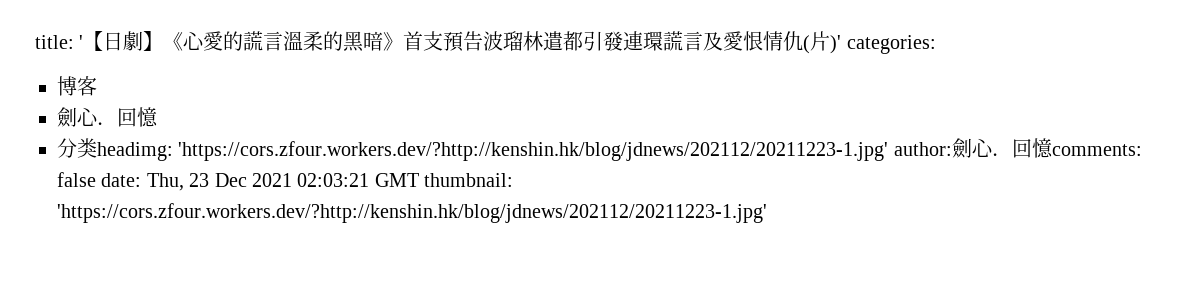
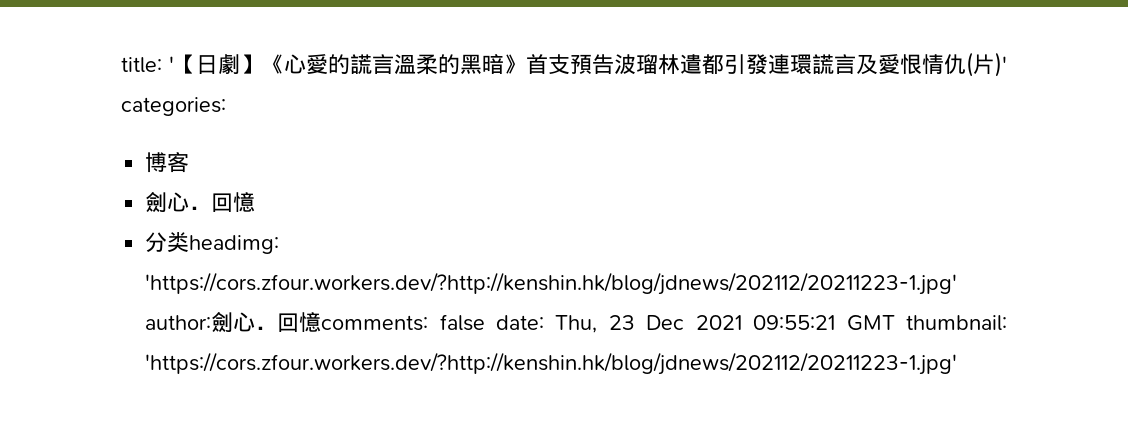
- 分类headimg: 'https://cors.zfour.workers.dev/?http://kenshin.hk/blog/jdnews/202112/20211223-1.jpg' author:劍心．回憶comments: false date: Thu, 23 Dec 2021 02:03:21 GMT thumbnail: 'https://cors.zfour.workers.dev/?http://kenshin.hk/blog/jdnews/202112/20211223-1.jpg'
+ 分类headimg: 'https://cors.zfour.workers.dev/?http://kenshin.hk/blog/jdnews/202112/20211223-1.jpg' author:劍心．回憶comments: false date: Thu, 23 Dec 2021 09:55:21 GMT thumbnail: 'https://cors.zfour.workers.dev/?http://kenshin.hk/blog/jdnews/202112/20211223-1.jpg'

